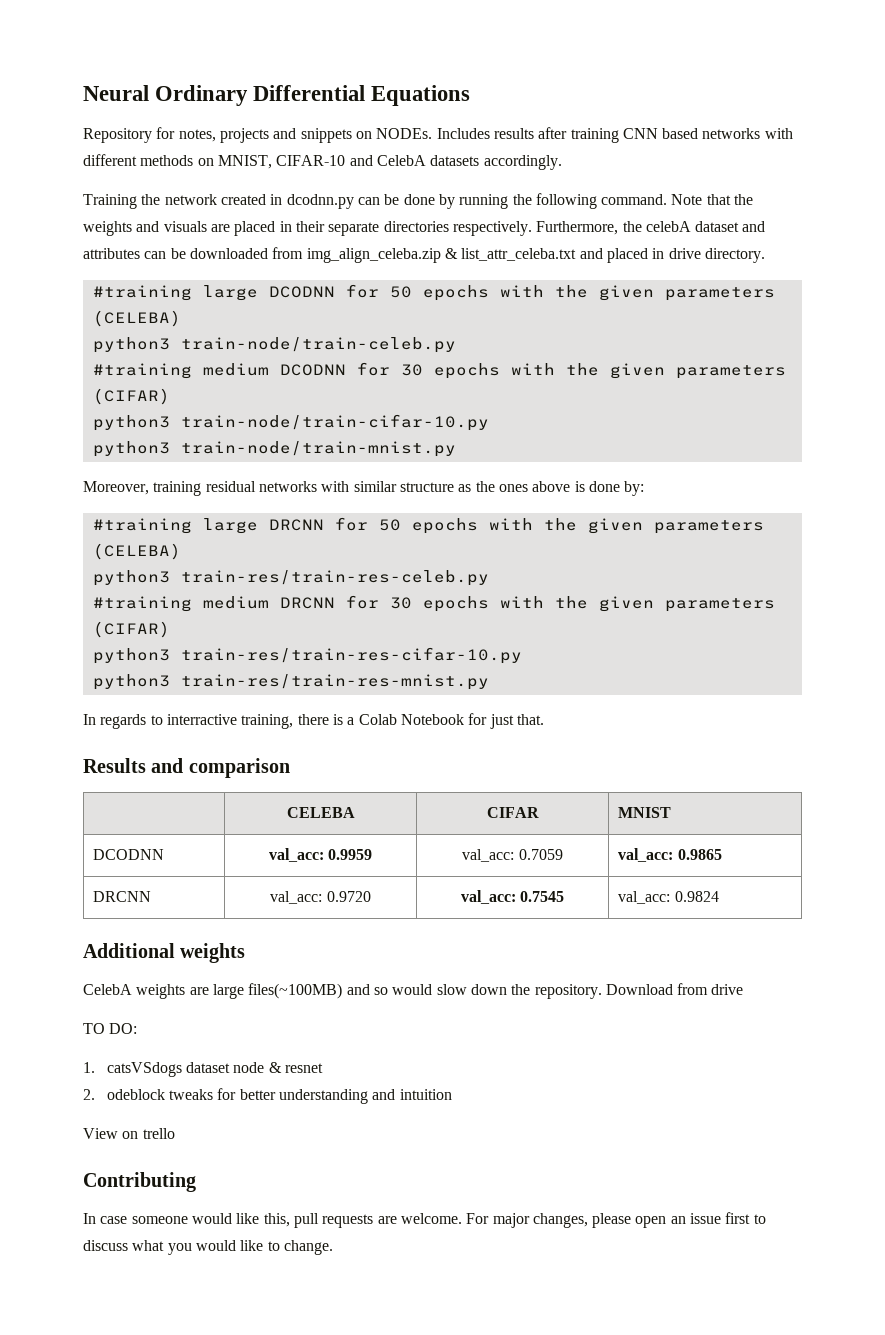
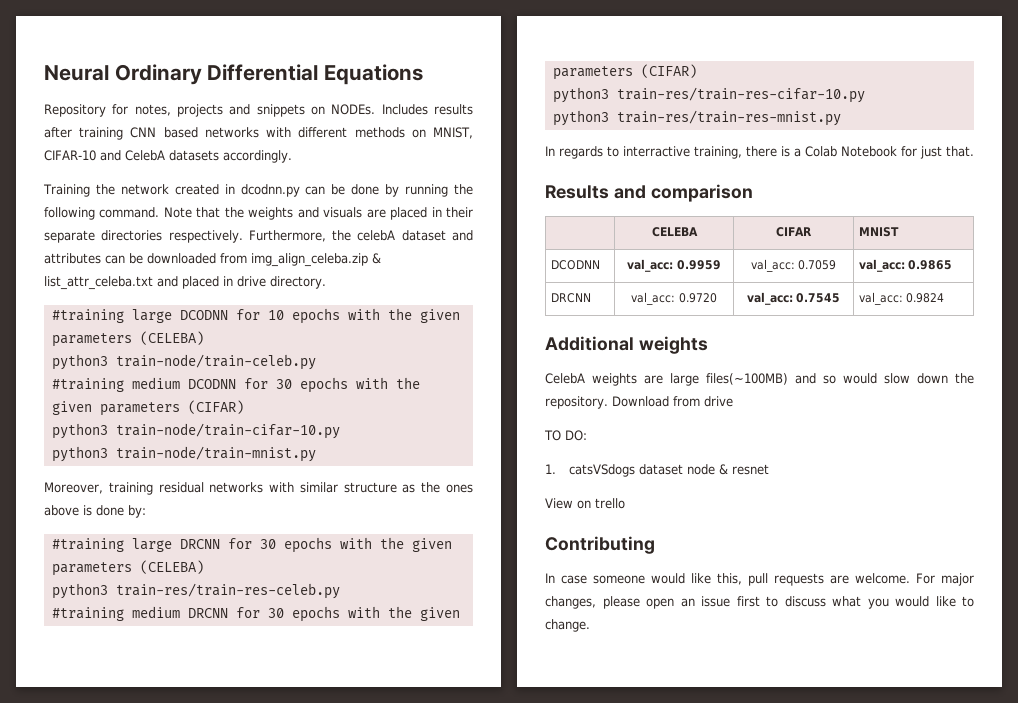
- #training large DCODNN for 50 epochs with the given parameters (CELEBA)
+ #training large DCODNN for 10 epochs with the given parameters (CELEBA)
- #training large DRCNN for 50 epochs with the given parameters (CELEBA)
+ #training large DRCNN for 30 epochs with the given parameters (CELEBA)
- 2. odeblock tweaks for better understanding and intuition

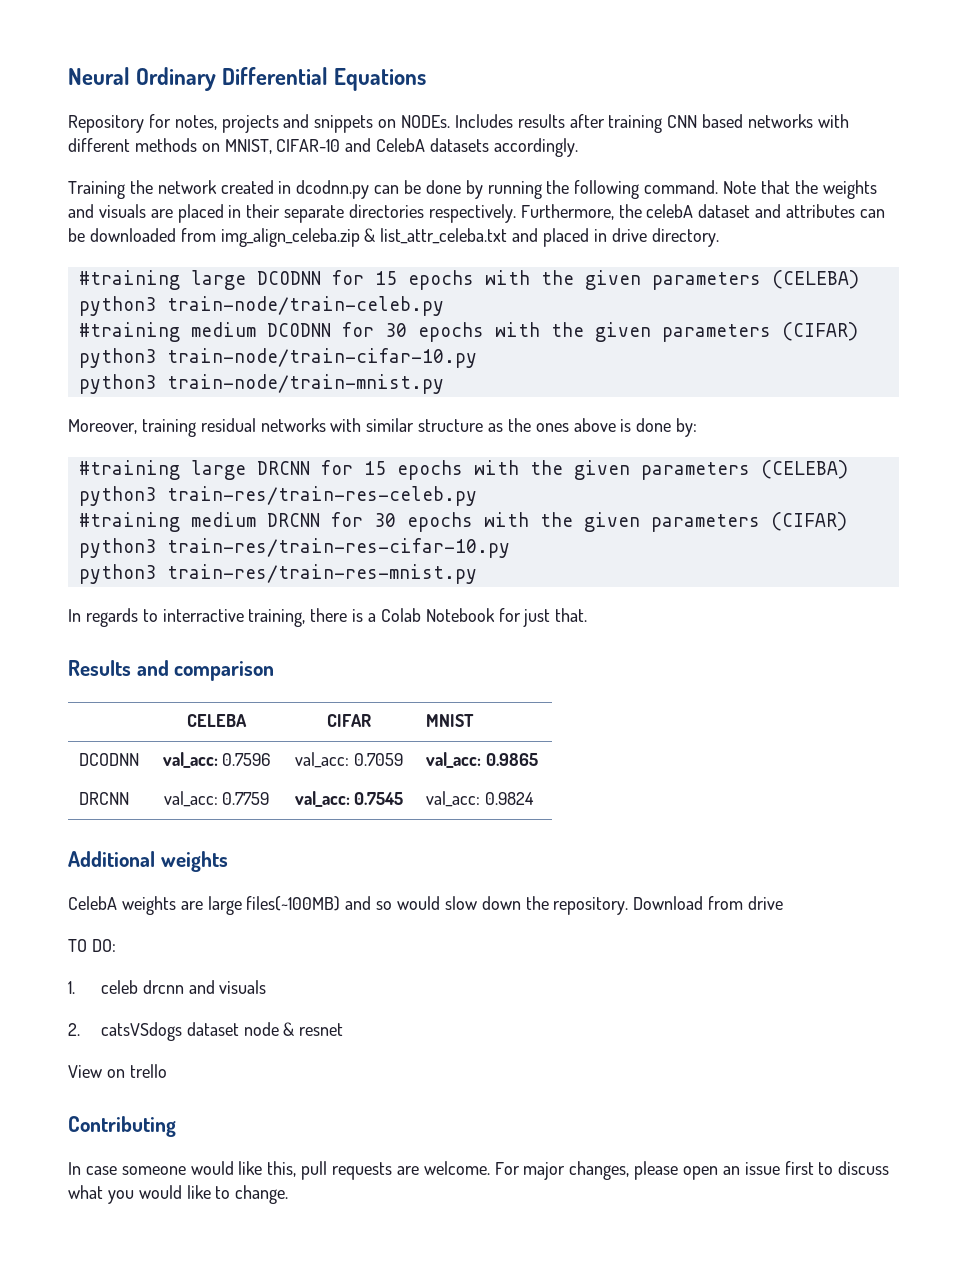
- #training large DCODNN for 10 epochs with the given parameters (CELEBA)
+ #training large DCODNN for 15 epochs with the given parameters (CELEBA)
- #training large DRCNN for 30 epochs with the given parameters (CELEBA)
+ #training large DRCNN for 15 epochs with the given parameters (CELEBA)
- DCODNN | val_acc: 0.9959 | val_acc: 0.7059 | val_acc: 0.9865
+ DCODNN | val_acc: 0.7596 | val_acc: 0.7059 | val_acc: 0.9865
- DRCNN | val_acc: 0.9720 | val_acc: 0.7545 | val_acc: 0.9824
+ DRCNN | val_acc: 0.7759 | val_acc: 0.7545 | val_acc: 0.9824
- 1. catsVSdogs dataset node & resnet
+ 1. celeb drcnn and visuals
+ 2. catsVSdogs dataset node & resnet

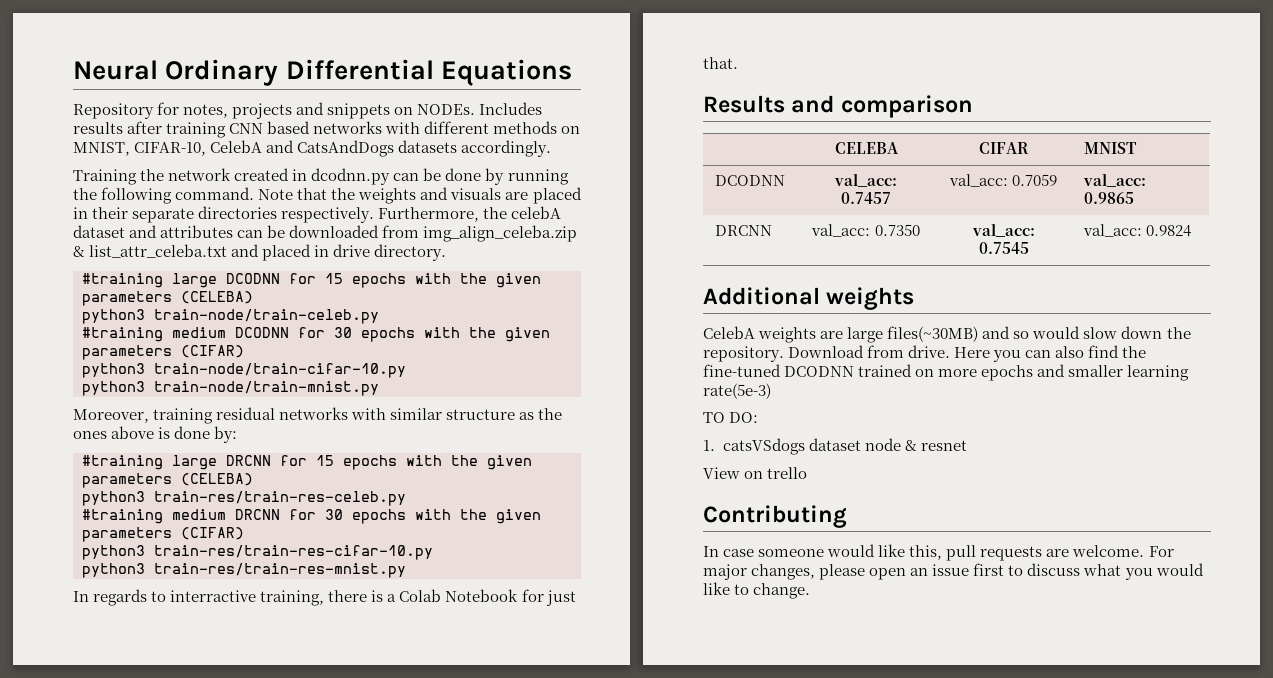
- Includes results after training CNN based networks with different methods on MNIST, CIFAR-10 and CelebA datasets accordingly.
+ Includes results after training CNN based networks with different methods on MNIST, CIFAR-10, CelebA and CatsAndDogs datasets accordingly.
- DCODNN | val_acc: 0.7596 | val_acc: 0.7059 | val_acc: 0.9865
+ DCODNN | val_acc: 0.7457 | val_acc: 0.7059 | val_acc: 0.9865
- DRCNN | val_acc: 0.7759 | val_acc: 0.7545 | val_acc: 0.9824
+ DRCNN | val_acc: 0.7350 | val_acc: 0.7545 | val_acc: 0.9824
- CelebA weights are large files(~100MB) and so would slow down the repository.
+ CelebA weights are large files(~30MB) and so would slow down the repository.
- Download from drive
+ Download from drive. Here you can also find the fine-tuned DCODNN trained on more epochs and smaller learning rate(5e-3)
  TO DO:
- 1. celeb drcnn and visuals
- 2. catsVSdogs dataset node & resnet
+ 1. catsVSdogs dataset node & resnet

